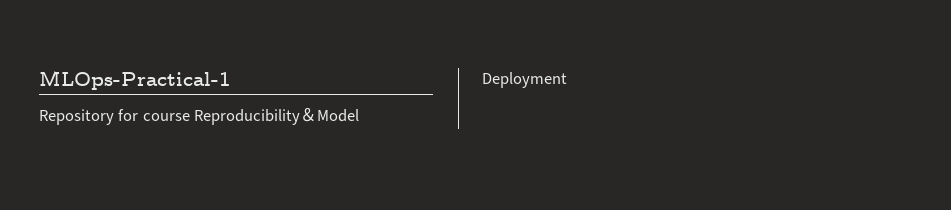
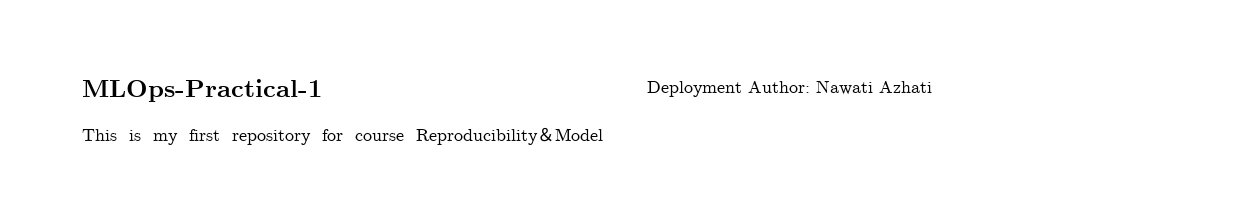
- Repository for course Reproducibility＆Model Deployment
+ This is my first repository for course Reproducibility＆Model Deployment Author: Nawati Azhati

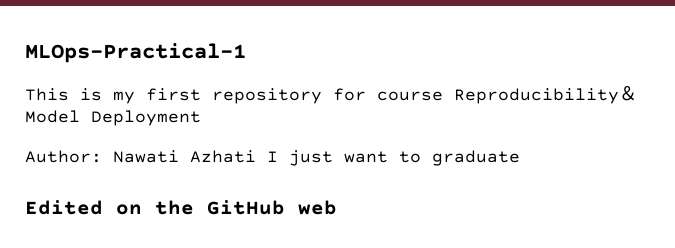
- This is my first repository for course Reproducibility＆Model Deployment Author: Nawati Azhati
+ This is my first repository for course Reproducibility＆Model Deployment
+ Author: Nawati Azhati I just want to graduate
+ Edited on the GitHub web

